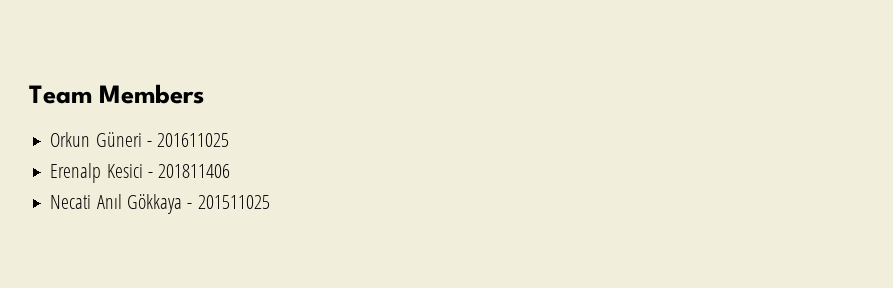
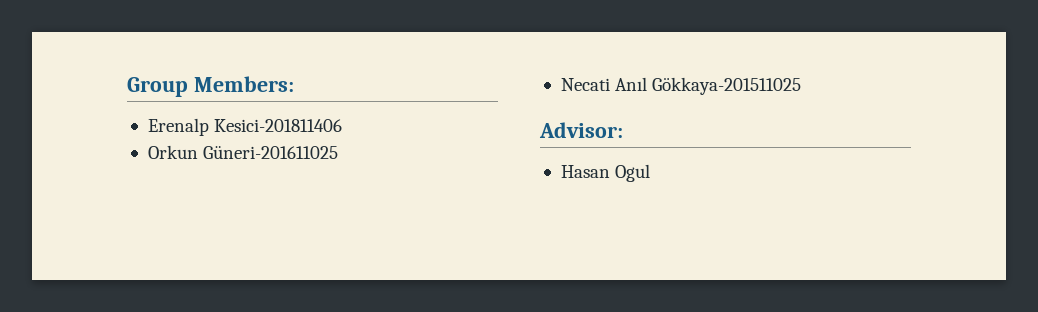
- Team Members
- Orkun Güneri - 201611025
- Erenalp Kesici - 201811406
- Necati Anıl Gökkaya - 201511025
+ Group Members:
+ Erenalp Kesici-201811406
+ Orkun Güneri-201611025
+ Necati Anıl Gökkaya-201511025
+ Advisor:
+ Hasan Ogul

